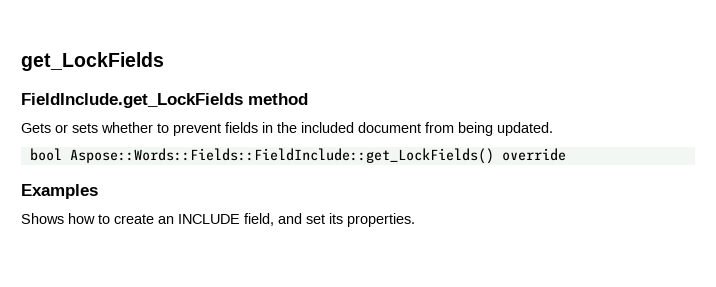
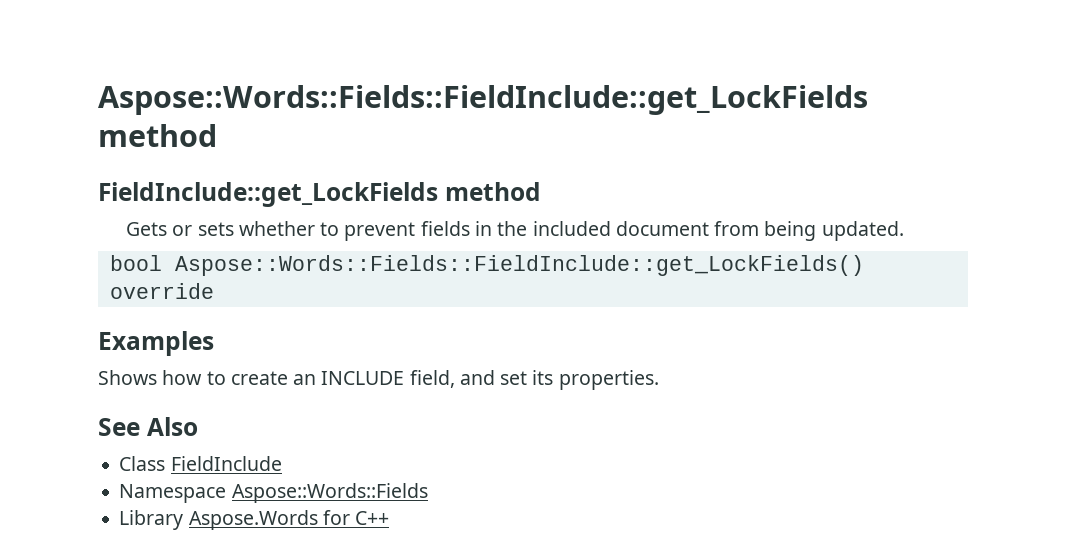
- get_LockFields
- FieldInclude.get_LockFields method
+ Aspose::Words::Fields::FieldInclude::get_LockFields method
+ FieldInclude::get_LockFields method
+ See Also
+ Class FieldInclude
+ Namespace Aspose::Words::Fields
+ Library Aspose.Words for C++

